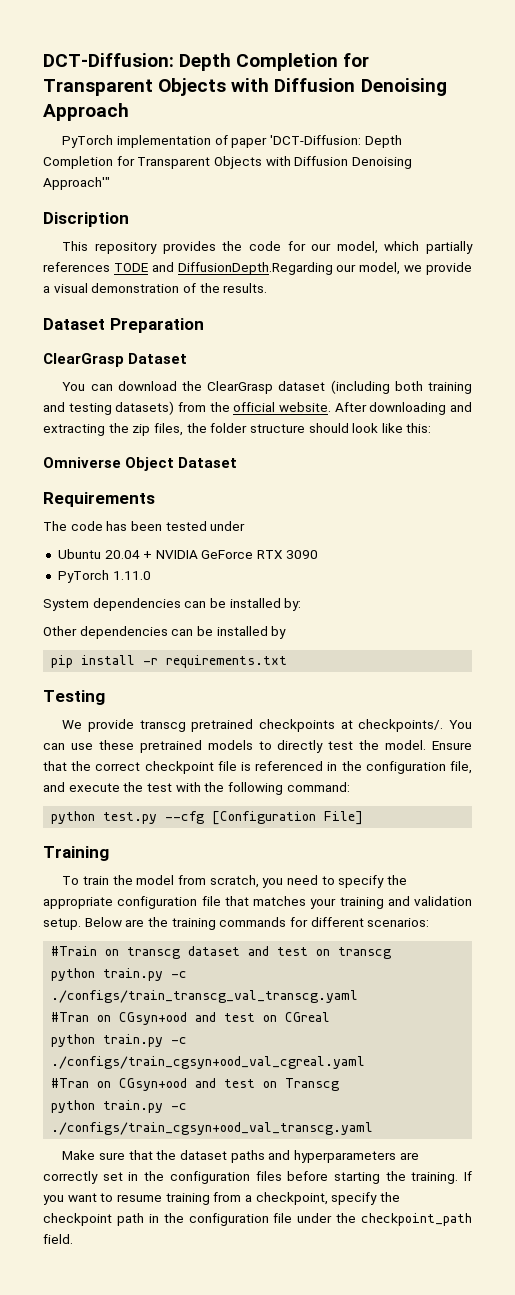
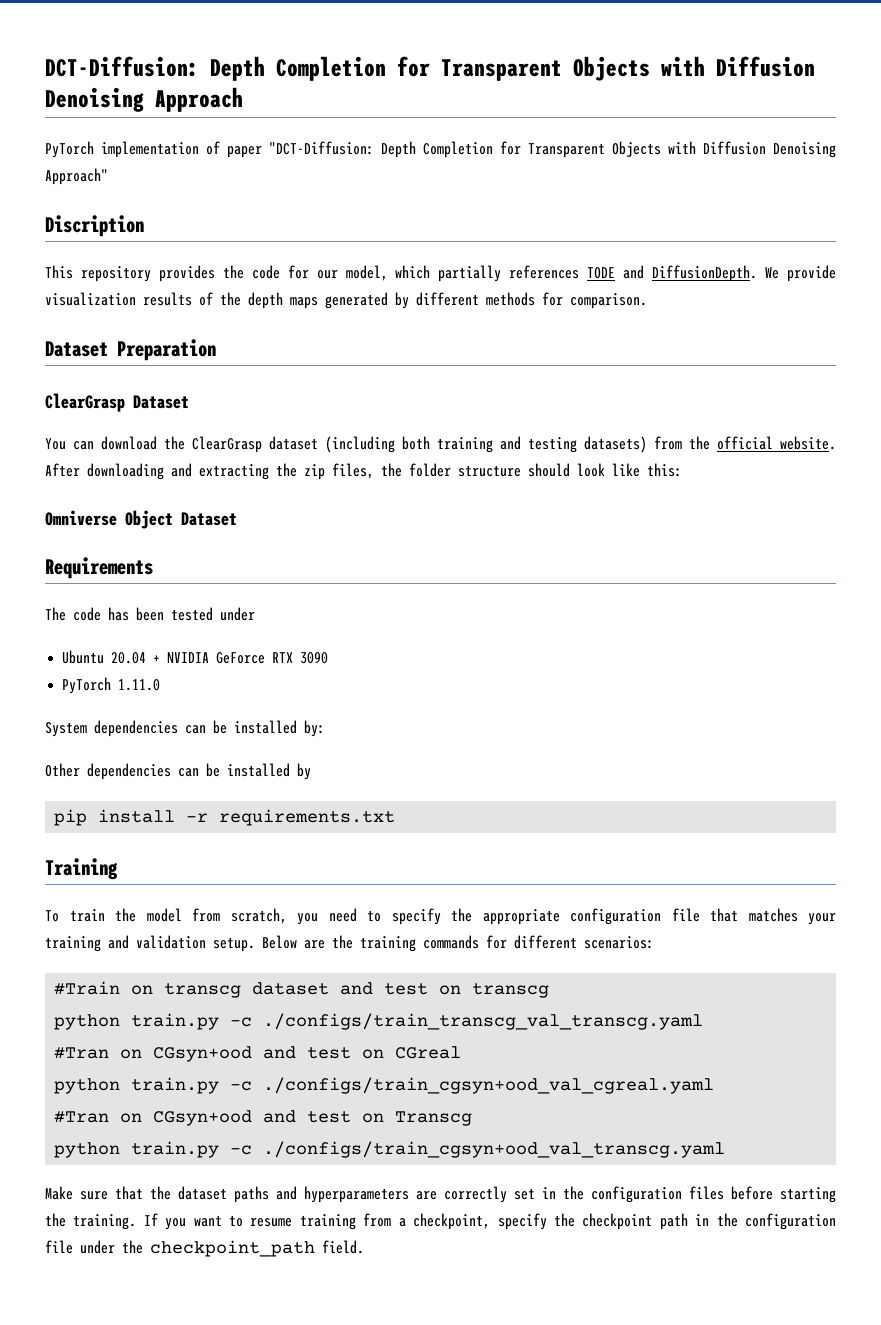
- PyTorch implementation of paper 'DCT-Diffusion: Depth Completion for Transparent Objects with Diffusion Denoising Approach'"
+ PyTorch implementation of paper "DCT-Diffusion: Depth Completion for Transparent Objects with Diffusion Denoising Approach"
- This repository provides the code for our model, which partially references TODE and DiffusionDepth.Regarding our model, we provide a visual demonstration of the results.
+ This repository provides the code for our model, which partially references TODE and DiffusionDepth. We provide visualization results of the depth maps generated by different methods for comparison.
- Testing
- We provide transcg pretrained checkpoints at checkpoints/. You can use these pretrained models to directly test the model. Ensure that the correct checkpoint file is referenced in the configuration file, and execute the test with the following command:
- python test.py --cfg [Configuration File]

